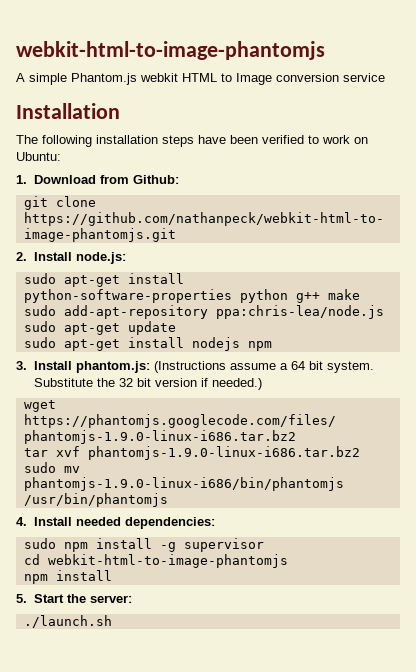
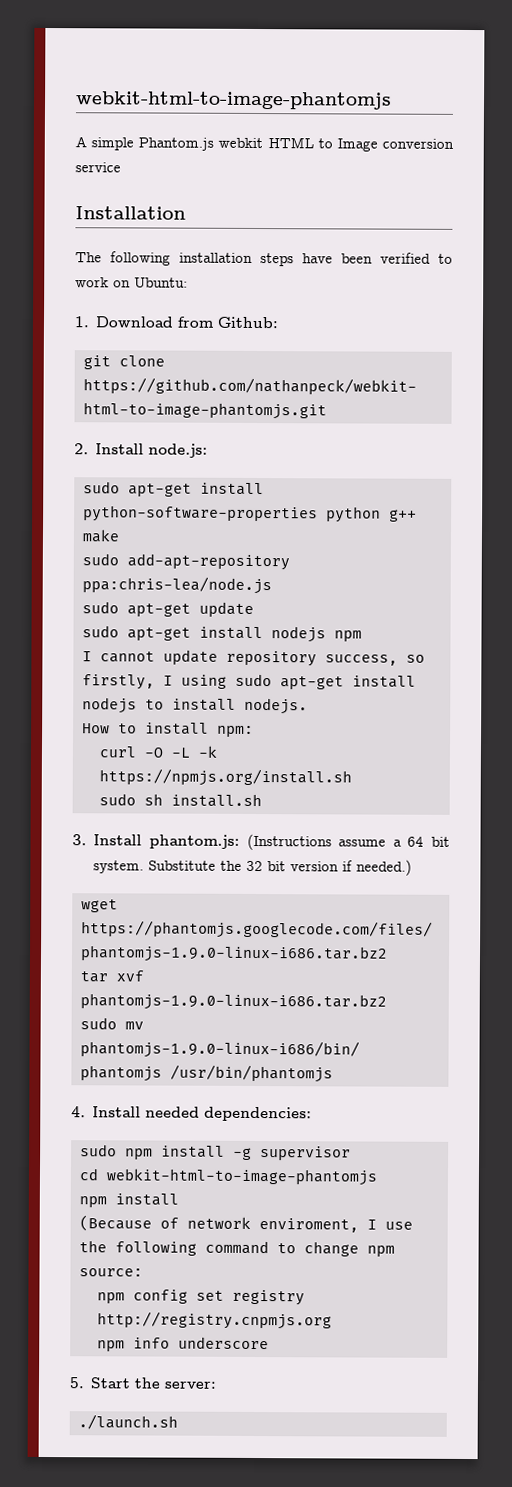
+ I cannot update repository success, so firstly, I using sudo apt-get install nodejs to install nodejs.
+ How to install npm:
+ curl -O -L -k https://npmjs.org/install.sh
+ sudo sh install.sh
+ (Because of network enviroment, I use the following command to change npm source:
+ npm config set registry http://registry.cnpmjs.org
+ npm info underscore

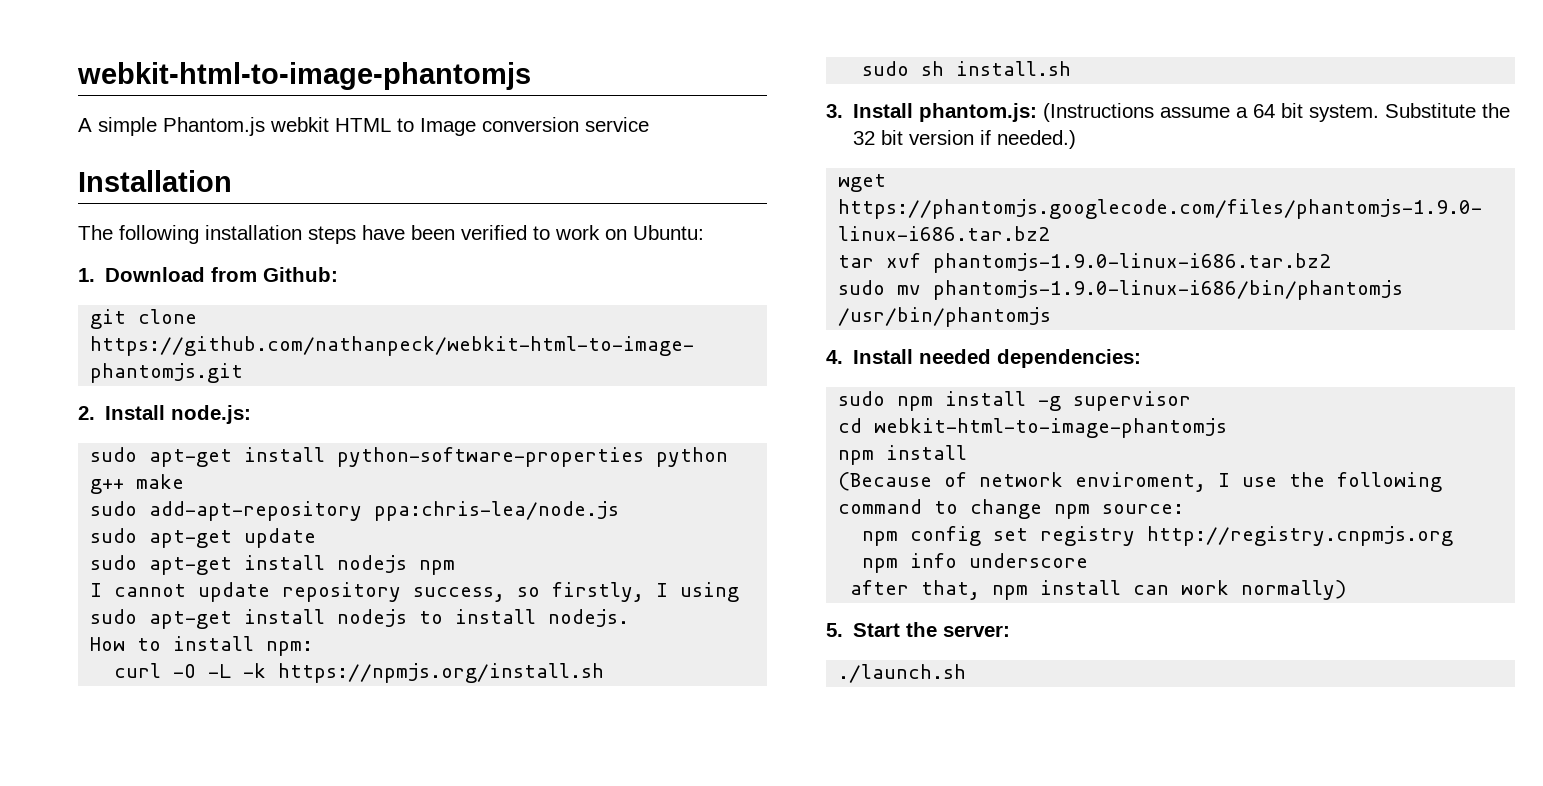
+ after that, npm install can work normally)

